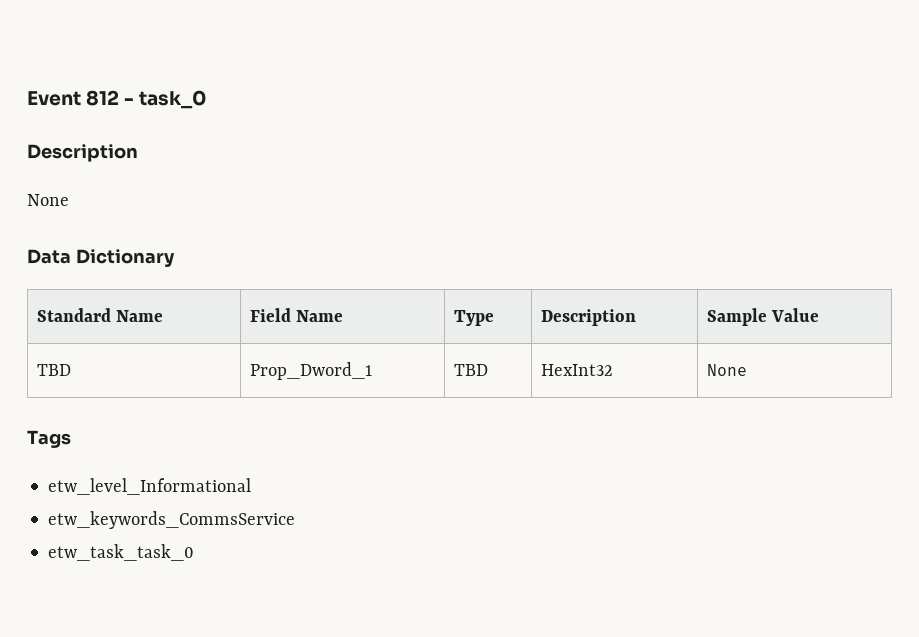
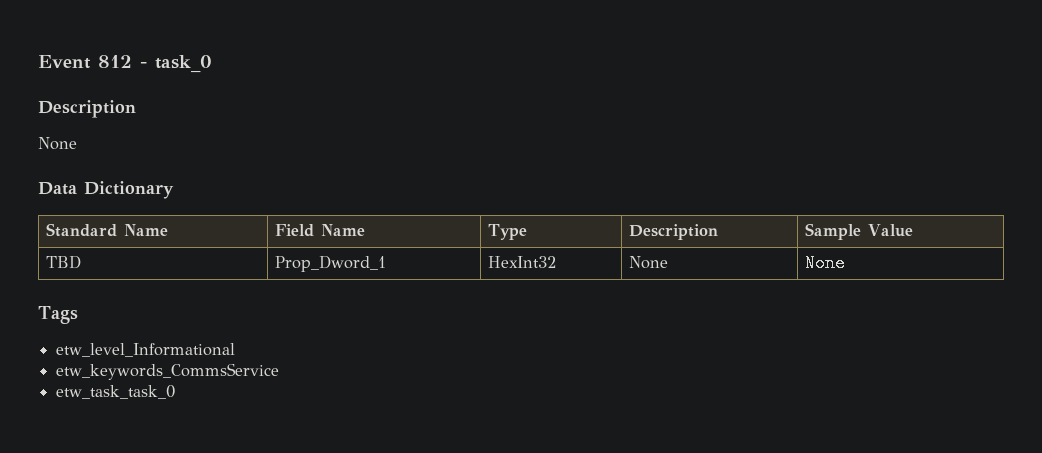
- TBD | Prop_Dword_1 | TBD | HexInt32 | None
+ TBD | Prop_Dword_1 | HexInt32 | None | None

